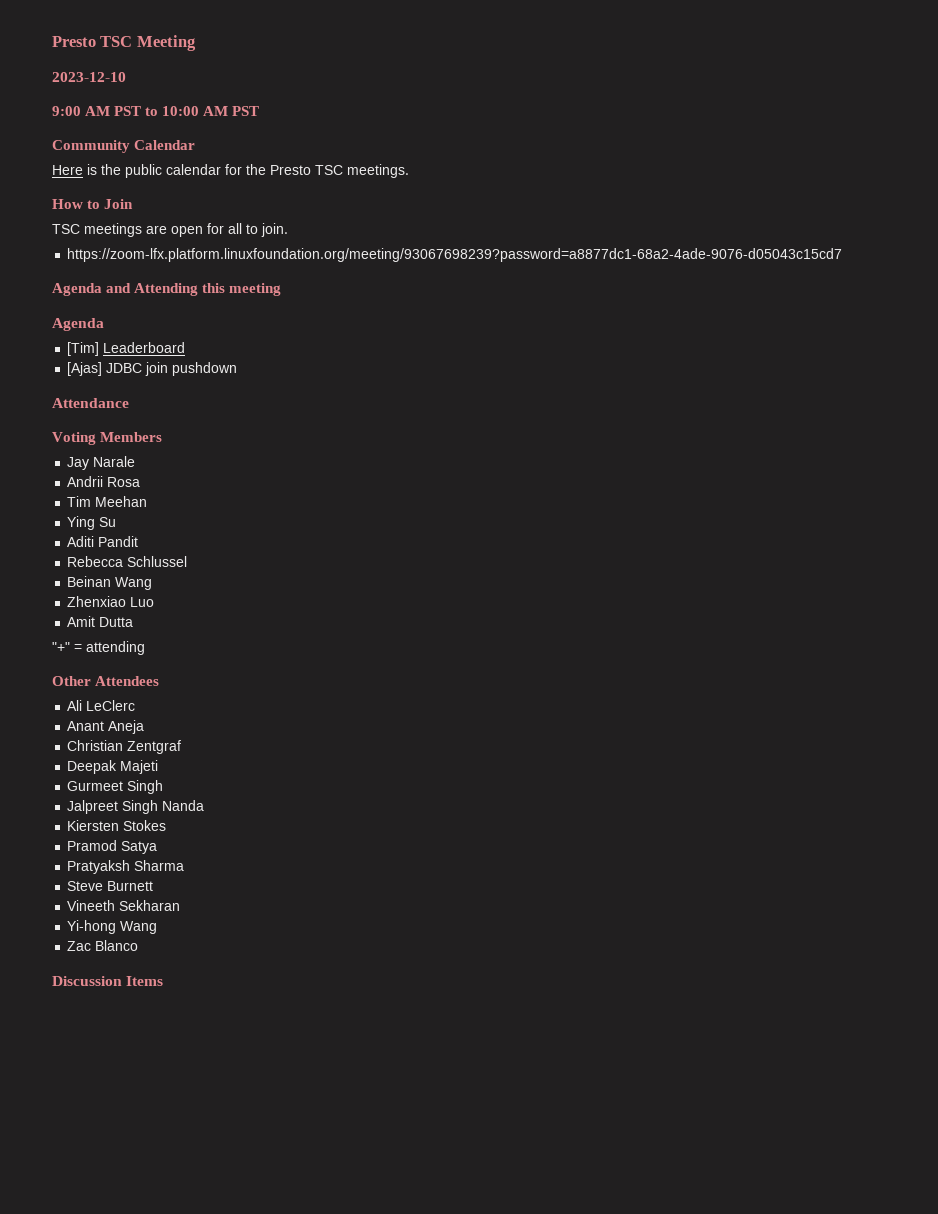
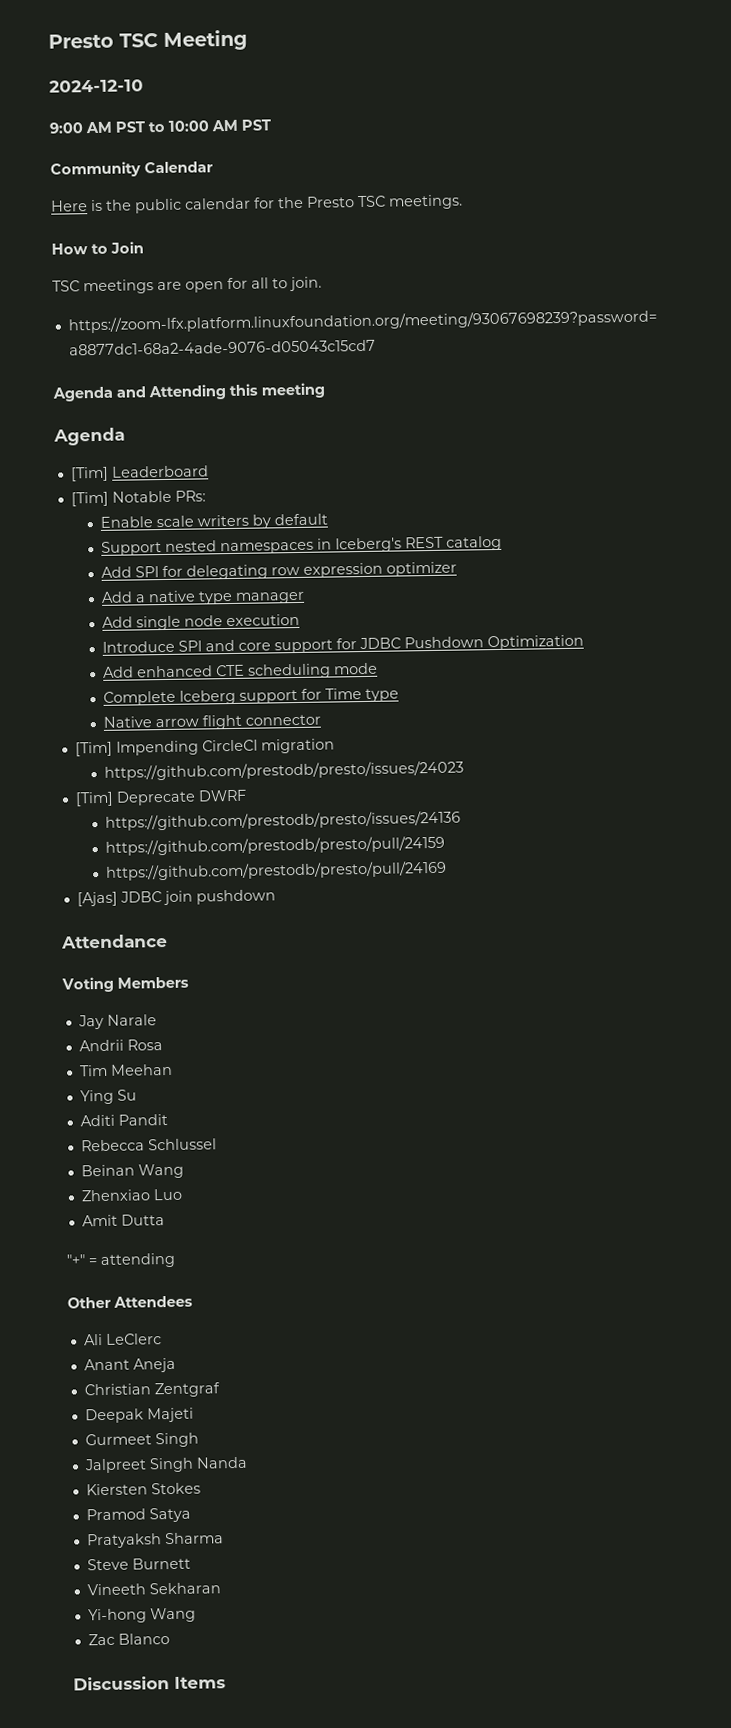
- 2023-12-10
+ 2024-12-10
+ [Tim] Notable PRs:
+ Enable scale writers by default
+ Support nested namespaces in Iceberg's REST catalog
+ Add SPI for delegating row expression optimizer
+ Add a native type manager
+ Add single node execution
+ Introduce SPI and core support for JDBC Pushdown Optimization
+ Add enhanced CTE scheduling mode
+ Complete Iceberg support for Time type
+ Native arrow flight connector
+ [Tim] Impending CircleCI migration
+ https://github.com/prestodb/presto/issues/24023
+ [Tim] Deprecate DWRF
+ https://github.com/prestodb/presto/issues/24136
+ https://github.com/prestodb/presto/pull/24159
+ https://github.com/prestodb/presto/pull/24169

